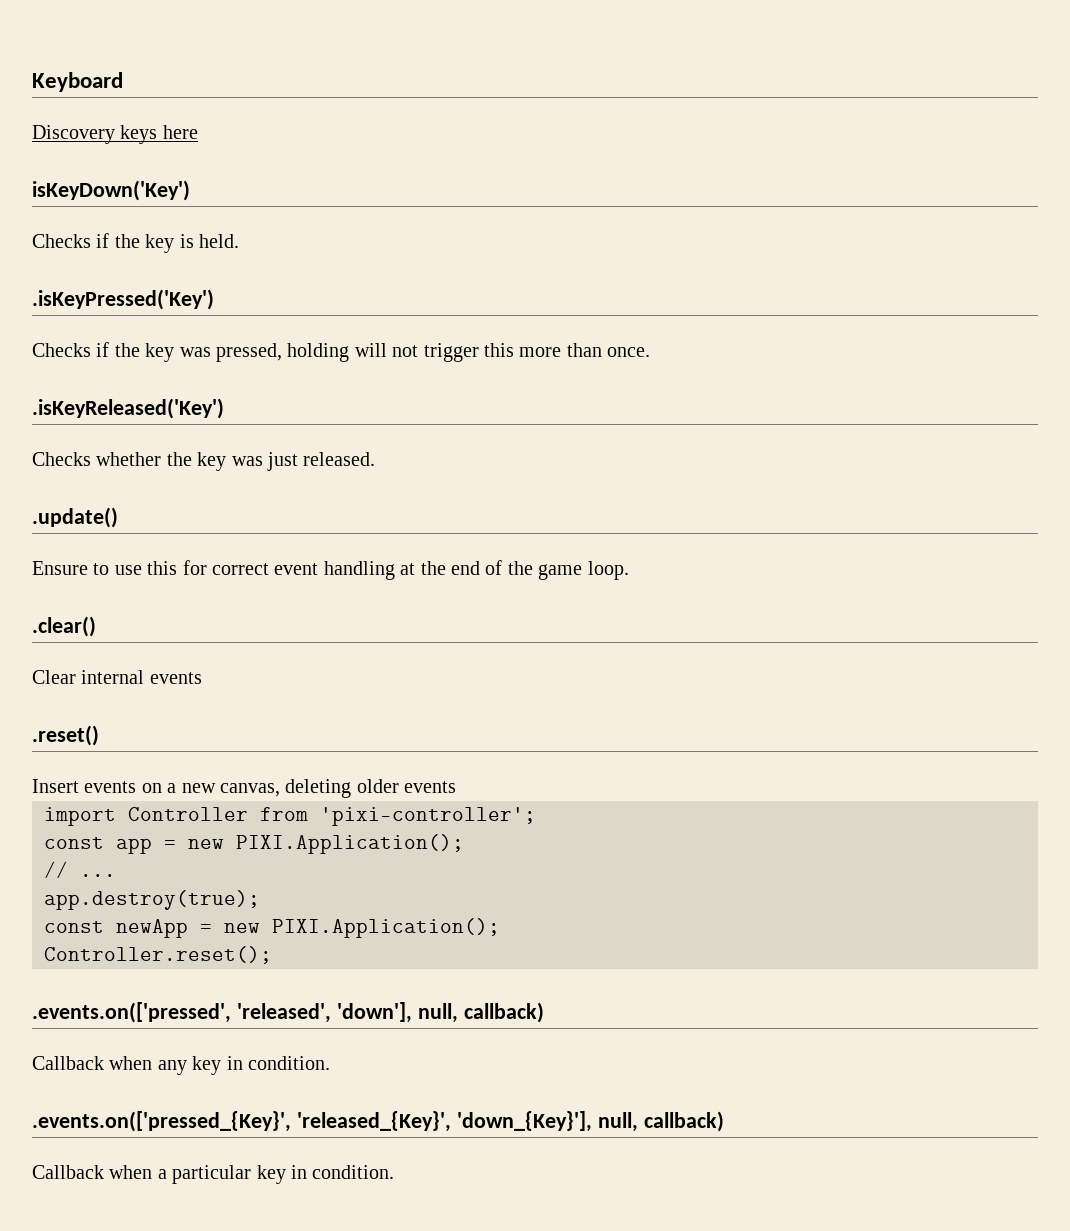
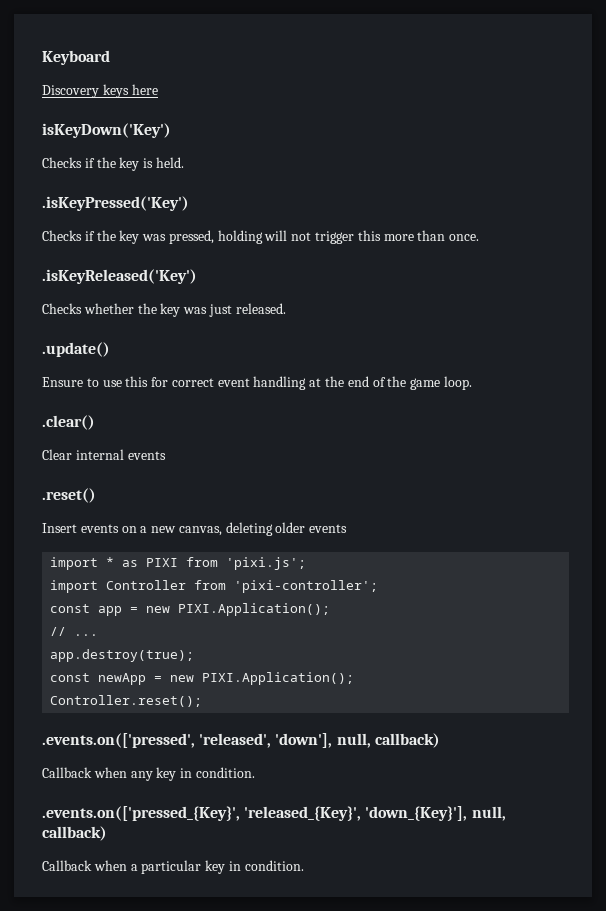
+ import * as PIXI from 'pixi.js';

